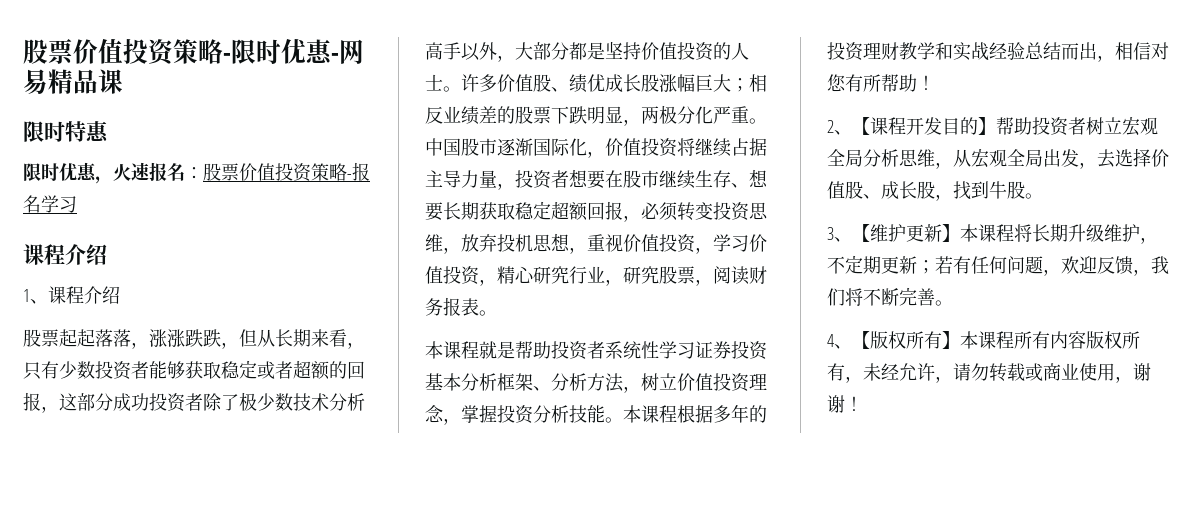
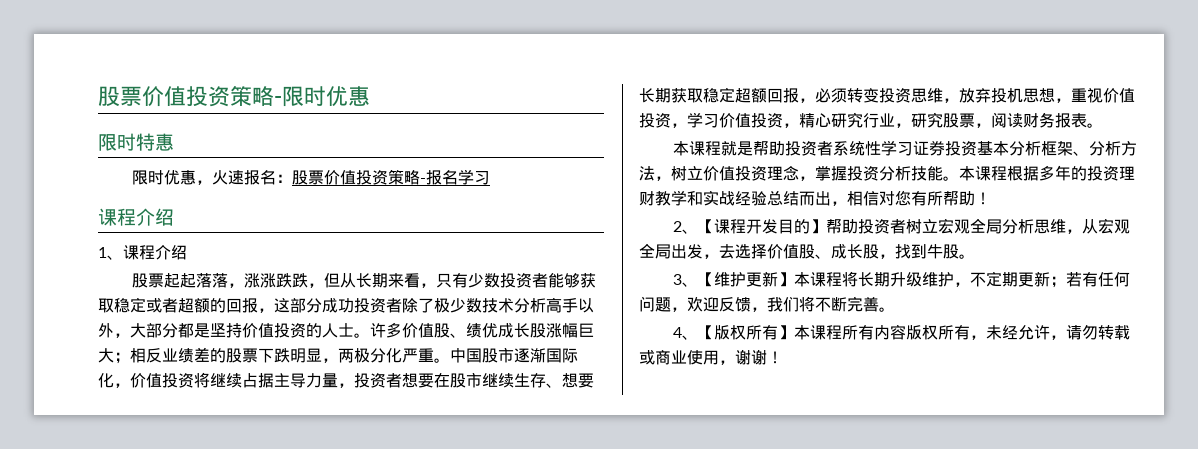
- 股票价值投资策略-限时优惠-网易精品课
+ 股票价值投资策略-限时优惠

